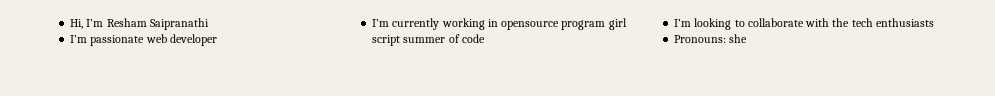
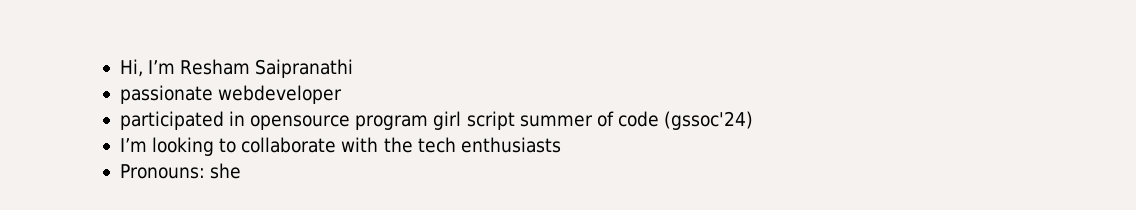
- I’m passionate web developer
- I’m currently working in opensource program girl script summer of code
+ passionate webdeveloper
+ participated in opensource program girl script summer of code (gssoc'24)

